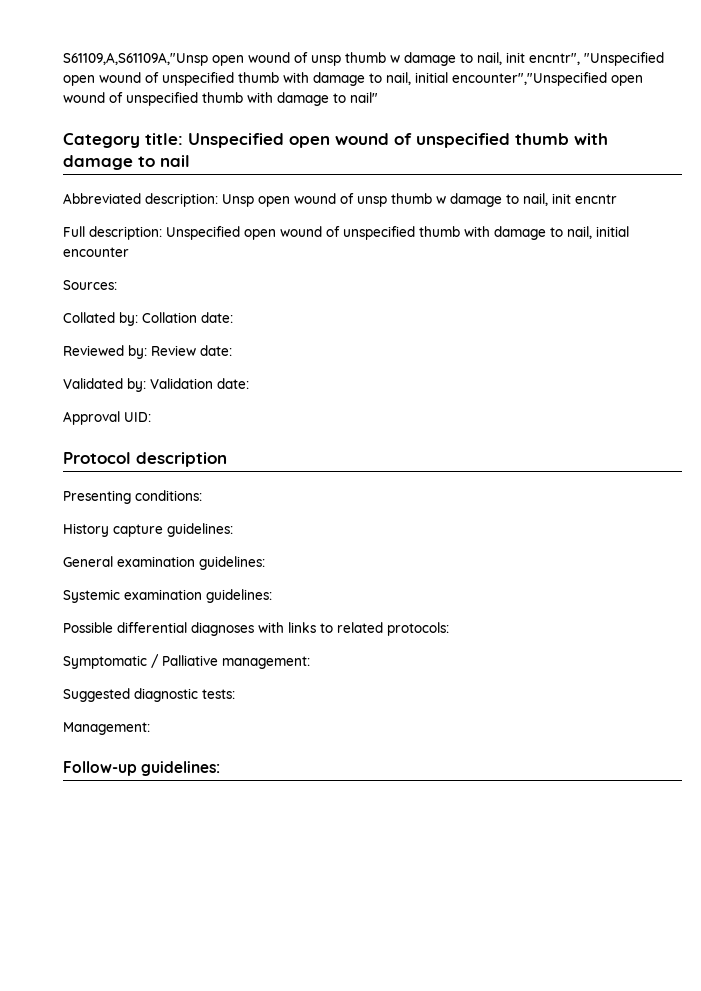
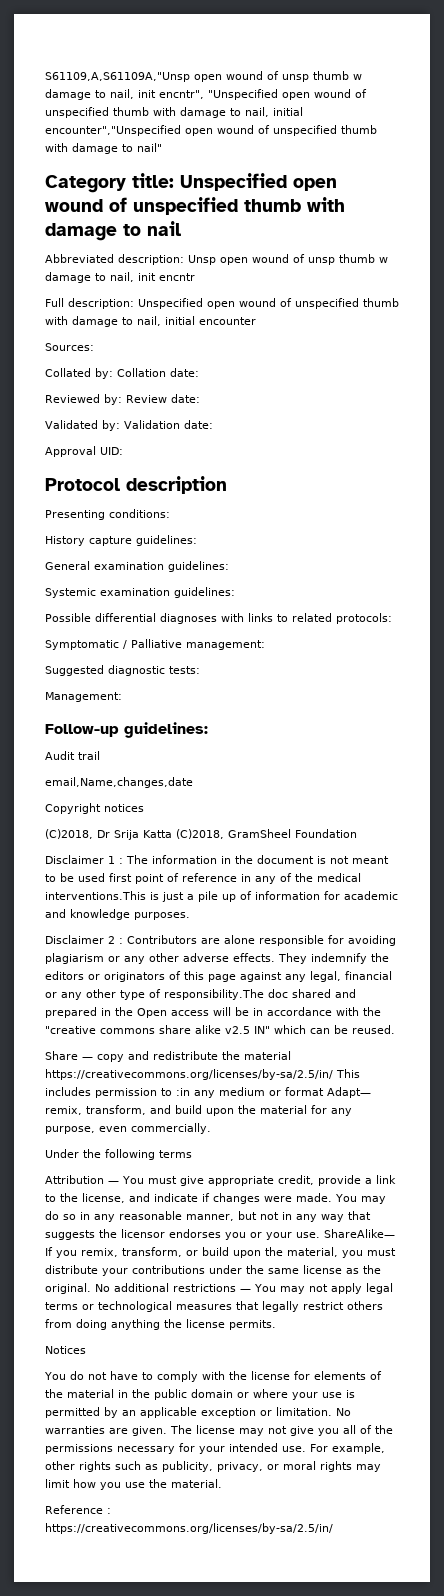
+ Audit trail
+ email,Name,changes,date
+ Copyright notices
+ (C)2018, Dr Srija Katta (C)2018, GramSheel Foundation
+ Disclaimer 1 : The information in the document is not meant to be used first point of reference in any of the medical interventions.This is just a pile up of information for academic and knowledge purposes.
+ Disclaimer 2 : Contributors are alone responsible for avoiding plagiarism or any other adverse effects. They indemnify the editors or originators of this page against any legal, financial or any other type of responsibility.The doc shared and prepared in the Open access will be in accordance with the "creative commons share alike v2.5 IN" which can be reused.
+ Share — copy and redistribute the material https://creativecommons.org/licenses/by-sa/2.5/in/ This includes permission to :in any medium or format Adapt— remix, transform, and build upon the material for any purpose, even commercially.
+ Under the following terms
+ Attribution — You must give appropriate credit, provide a link to the license, and indicate if changes were made. You may do so in any reasonable manner, but not in any way that suggests the licensor endorses you or your use. ShareAlike— If you remix, transform, or build upon the material, you must distribute your contributions under the same license as the original. No additional restrictions — You may not apply legal terms or technological measures that legally restrict others from doing anything the license permits.
+ Notices
+ You do not have to comply with the license for elements of the material in the public domain or where your use is permitted by an applicable exception or limitation. No warranties are given. The license may not give you all of the permissions necessary for your intended use. For example, other rights such as publicity, privacy, or moral rights may limit how you use the material.
+ Reference : https://creativecommons.org/licenses/by-sa/2.5/in/

